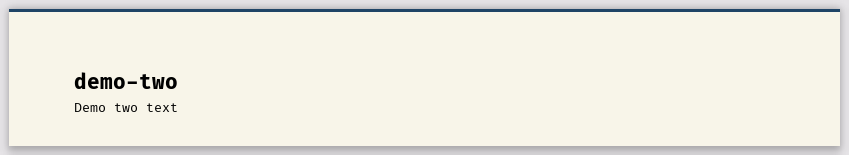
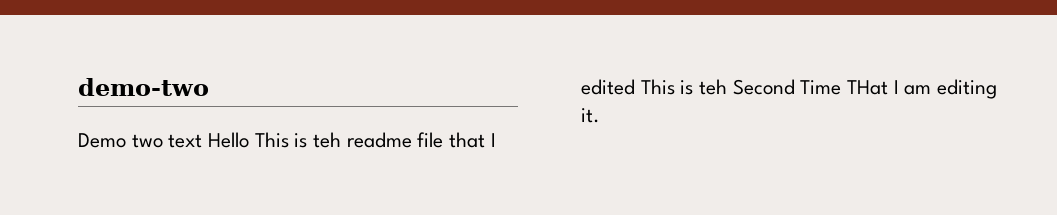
- Demo two text
+ Demo two text Hello This is teh readme file that I edited This is teh Second Time THat I am editing it.

